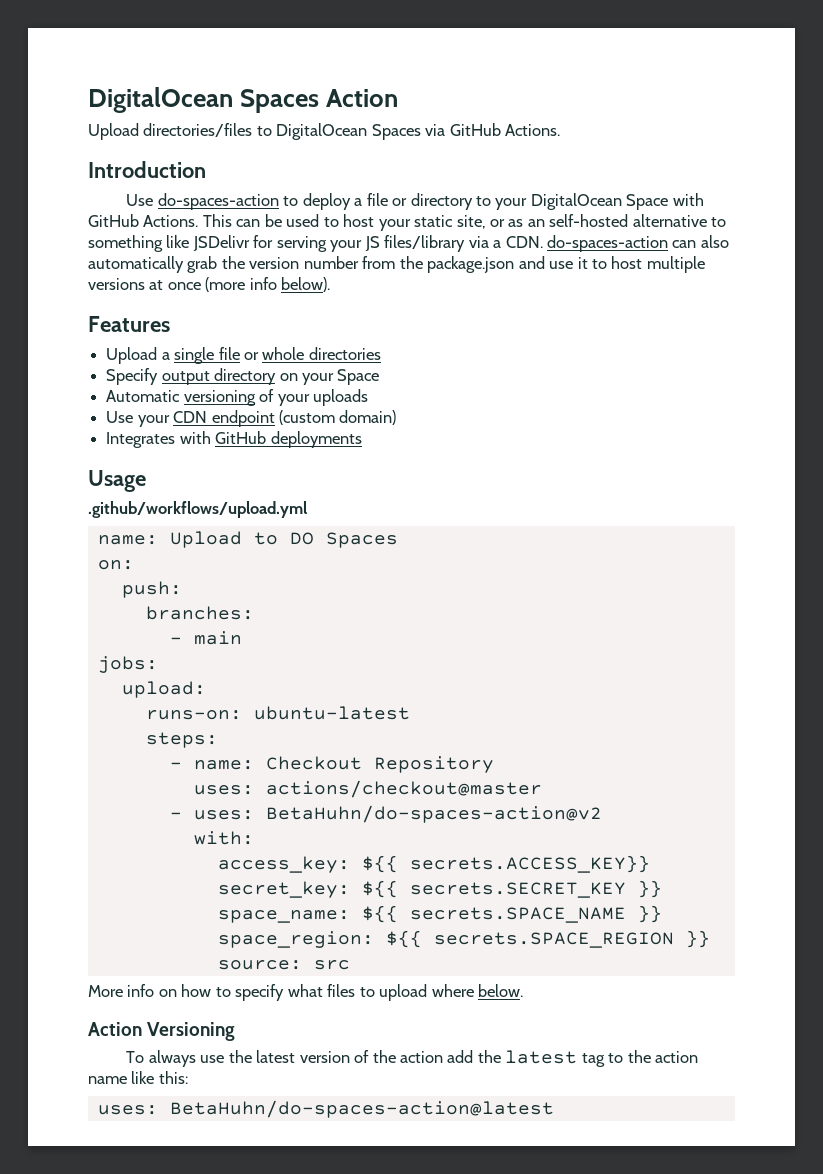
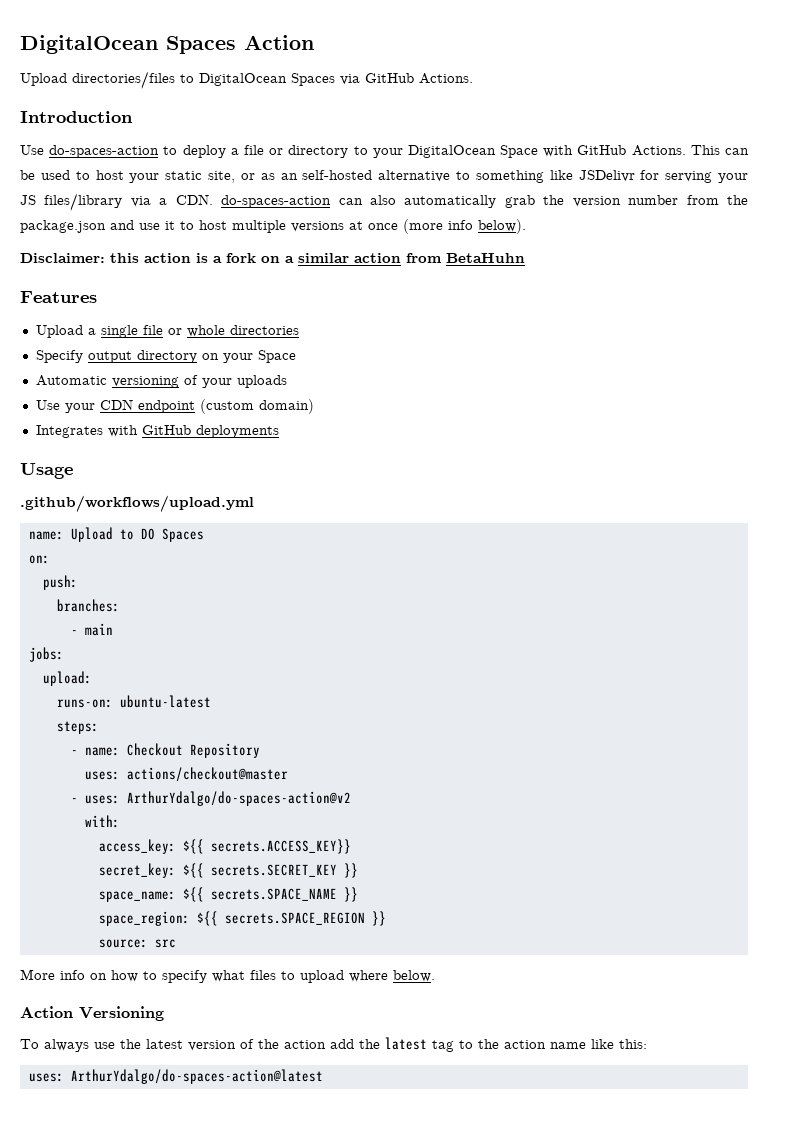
+ Disclaimer: this action is a fork on a similar action from BetaHuhn
- - uses: BetaHuhn/do-spaces-action@v2
+ - uses: ArthurYdalgo/do-spaces-action@v2
- uses: BetaHuhn/do-spaces-action@latest
+ uses: ArthurYdalgo/do-spaces-action@latest

